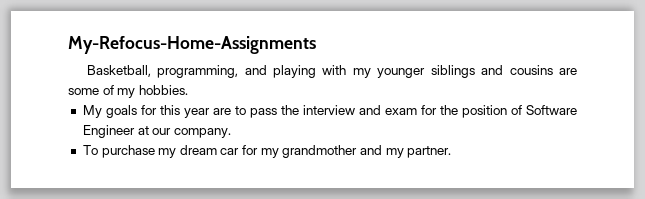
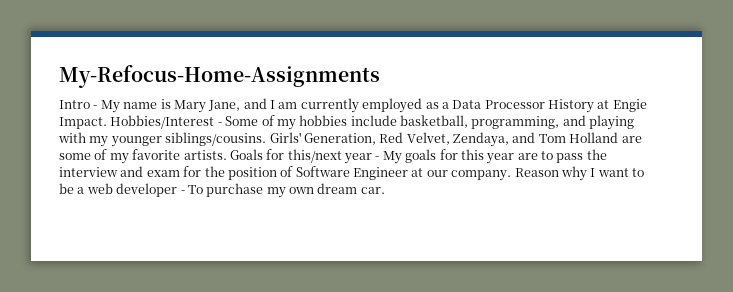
- Basketball, programming, and playing with my younger siblings and cousins are some of my hobbies.
- My goals for this year are to pass the interview and exam for the position of Software Engineer at our company.
- To purchase my dream car for my grandmother and my partner.
+ Intro - My name is Mary Jane, and I am currently employed as a Data Processor History at Engie Impact. Hobbies/Interest - Some of my hobbies include basketball, programming, and playing with my younger siblings/cousins. Girls' Generation, Red Velvet, Zendaya, and Tom Holland are some of my favorite artists. Goals for this/next year - My goals for this year are to pass the interview and exam for the position of Software Engineer at our company. Reason why I want to be a web developer - To purchase my own dream car.

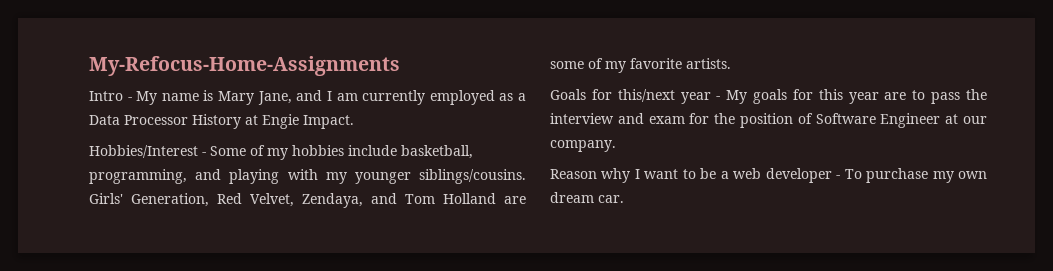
- Intro - My name is Mary Jane, and I am currently employed as a Data Processor History at Engie Impact. Hobbies/Interest - Some of my hobbies include basketball, programming, and playing with my younger siblings/cousins.
+ Intro - My name is Mary Jane, and I am currently employed as a Data Processor History at Engie Impact.
+ Hobbies/Interest - Some of my hobbies include basketball, programming, and playing with my younger siblings/cousins.
- Girls' Generation, Red Velvet, Zendaya, and Tom Holland are some of my favorite artists. Goals for this/next year - My goals for this year are to pass the interview and exam for the position of Software Engineer at our company. Reason why I want to be a web developer - To purchase my own dream car.
+ Girls' Generation, Red Velvet, Zendaya, and Tom Holland are some of my favorite artists.
+ Goals for this/next year - My goals for this year are to pass the interview and exam for the position of Software Engineer at our company.
+ Reason why I want to be a web developer - To purchase my own dream car.

